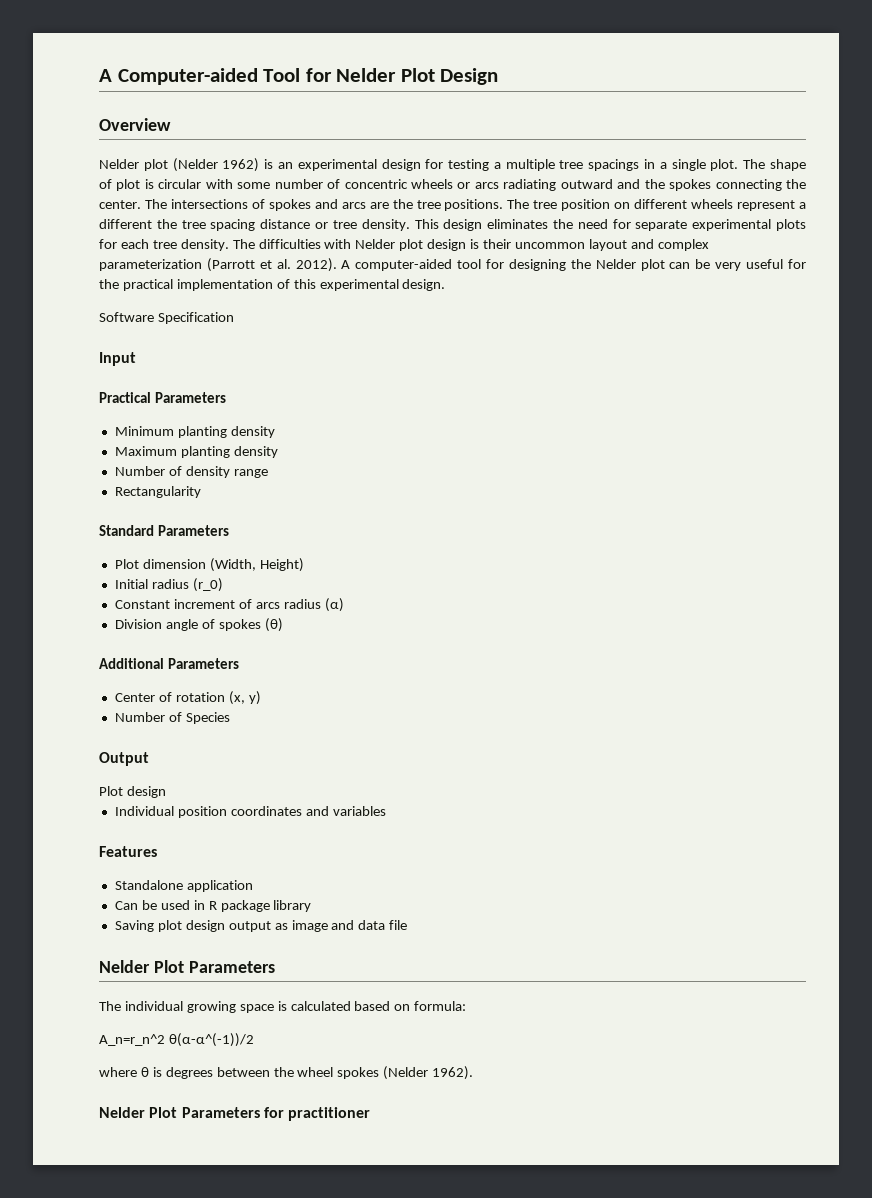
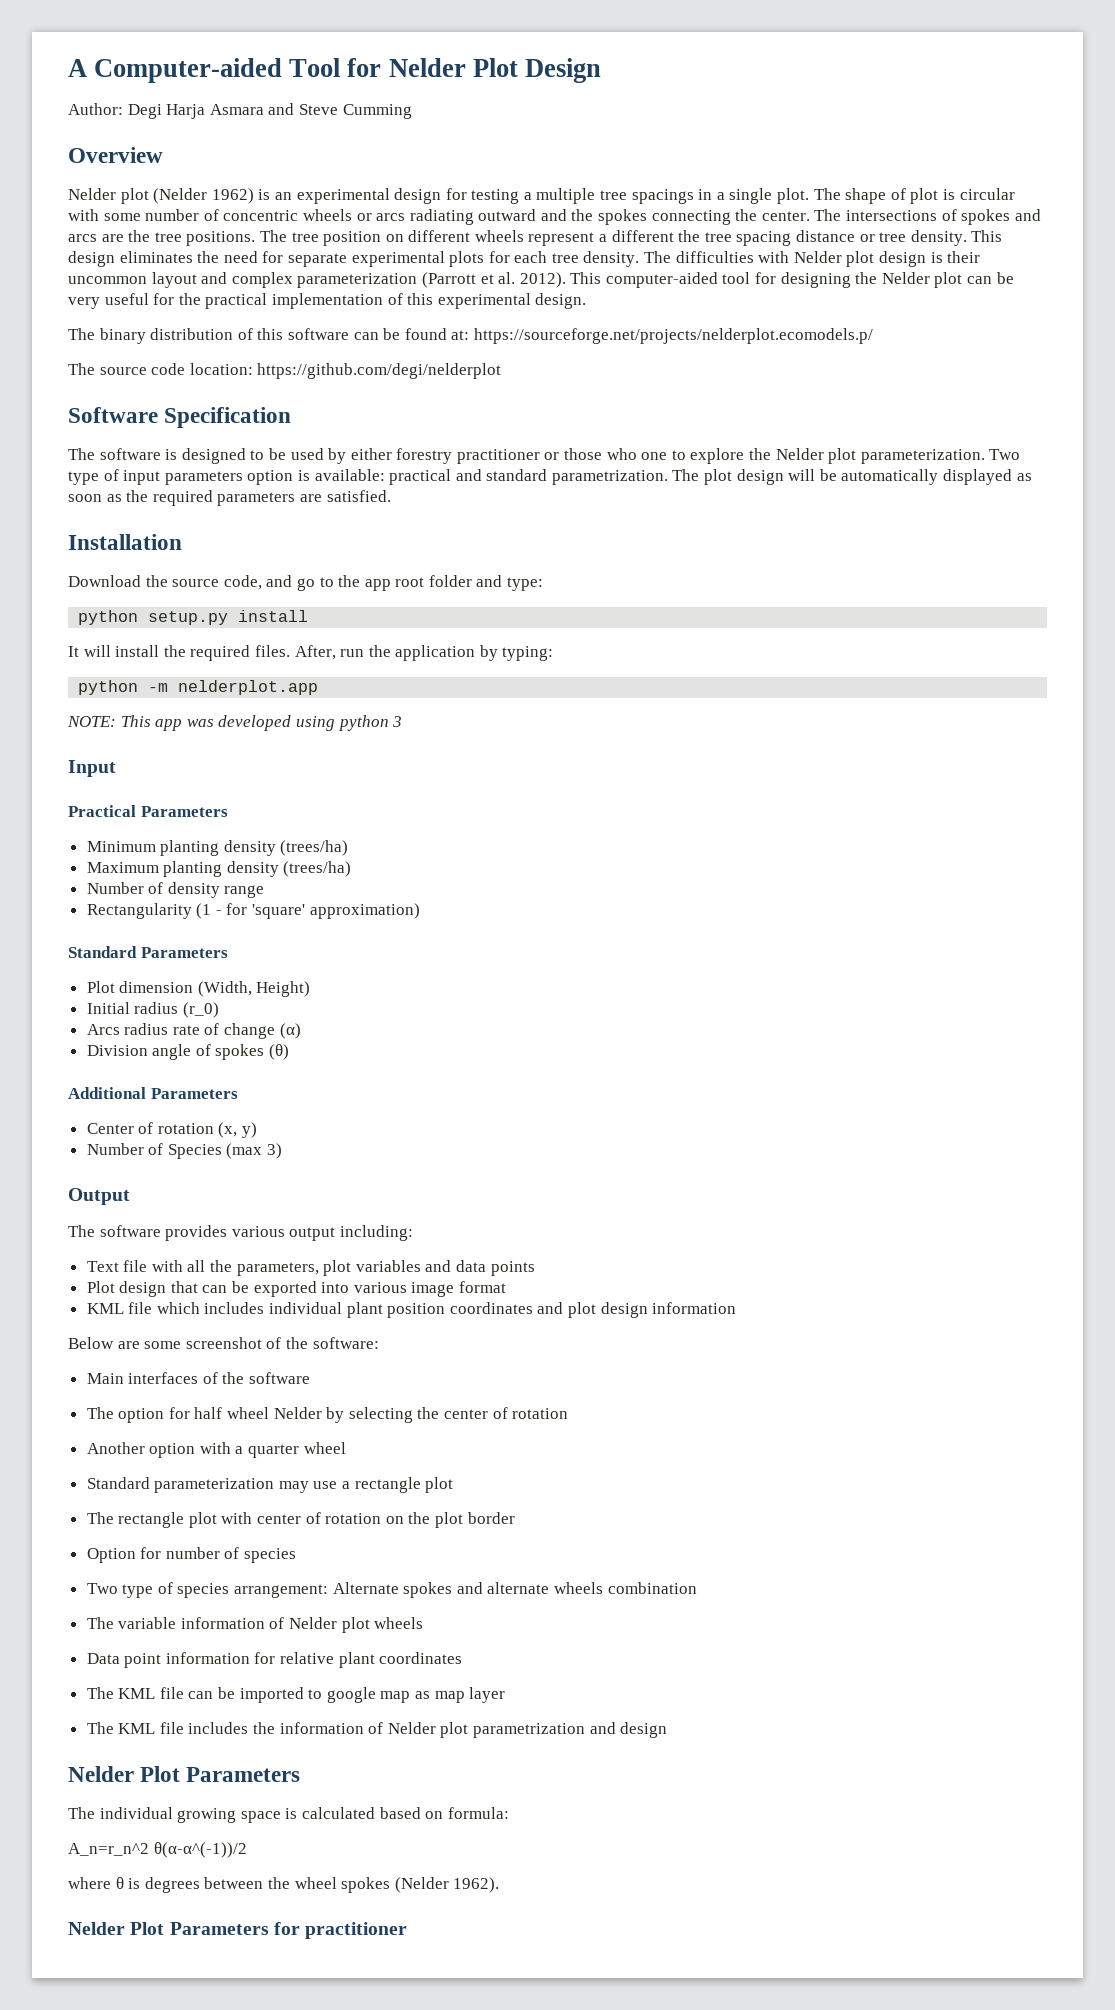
+ Author: Degi Harja Asmara and Steve Cumming
- A computer-aided tool for designing the Nelder plot can be very useful for the practical implementation of this experimental design.
+ This computer-aided tool for designing the Nelder plot can be very useful for the practical implementation of this experimental design.
+ The binary distribution of this software can be found at: https://sourceforge.net/projects/nelderplot.ecomodels.p/
+ The source code location: https://github.com/degi/nelderplot
  Software Specification
+ The software is designed to be used by either forestry practitioner or those who one to explore the Nelder plot parameterization. Two type of input parameters option is available: practical and standard parametrization. The plot design will be automatically displayed as soon as the required parameters are satisfied.
+ Installation
+ Download the source code, and go to the app root folder and type:
+ python setup.py install
+ It will install the required files. After, run the application by typing:
+ python -m nelderplot.app
+ NOTE: This app was developed using python 3
- Minimum planting density
+ Minimum planting density (trees/ha)
- Maximum planting density
+ Maximum planting density (trees/ha)
- Rectangularity
+ Rectangularity (1 - for 'square' approximation)
- Constant increment of arcs radius (α)
+ Arcs radius rate of change (α)
- Number of Species
+ Number of Species (max 3)
- Plot design
- Individual position coordinates and variables
- Features
- Standalone application
- Can be used in R package library
- Saving plot design output as image and data file
+ The software provides various output including:
+ Text file with all the parameters, plot variables and data points
+ Plot design that can be exported into various image format
+ KML file which includes individual plant position coordinates and plot design information
+ Below are some screenshot of the software:
+ Main interfaces of the software
+ The option for half wheel Nelder by selecting the center of rotation
+ Another option with a quarter wheel
+ Standard parameterization may use a rectangle plot
+ The rectangle plot with center of rotation on the plot border
+ Option for number of species
+ Two type of species arrangement: Alternate spokes and alternate wheels combination
+ The variable information of Nelder plot wheels
+ Data point information for relative plant coordinates
+ The KML file can be imported to google map as map layer
+ The KML file includes the information of Nelder plot parametrization and design

